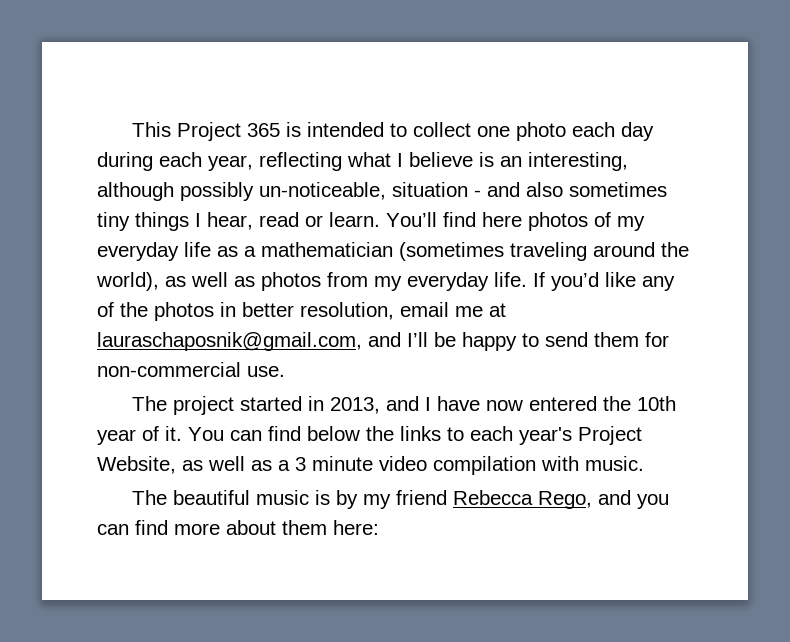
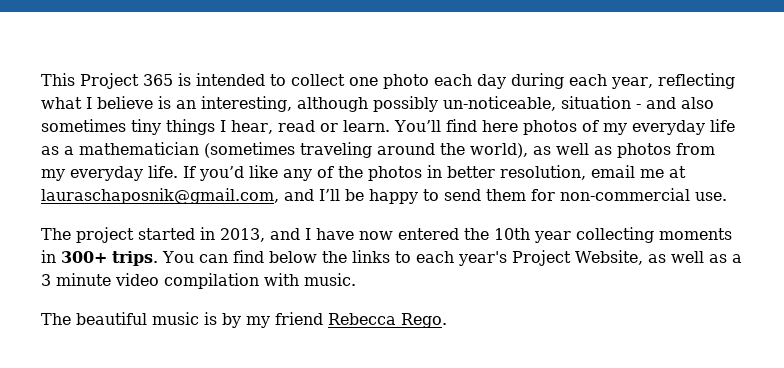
- The project started in 2013, and I have now entered the 10th year of it.
+ The project started in 2013, and I have now entered the 10th year collecting moments in 300+ trips.
- The beautiful music is by my friend Rebecca Rego, and you can find more about them here:
+ The beautiful music is by my friend Rebecca Rego.

